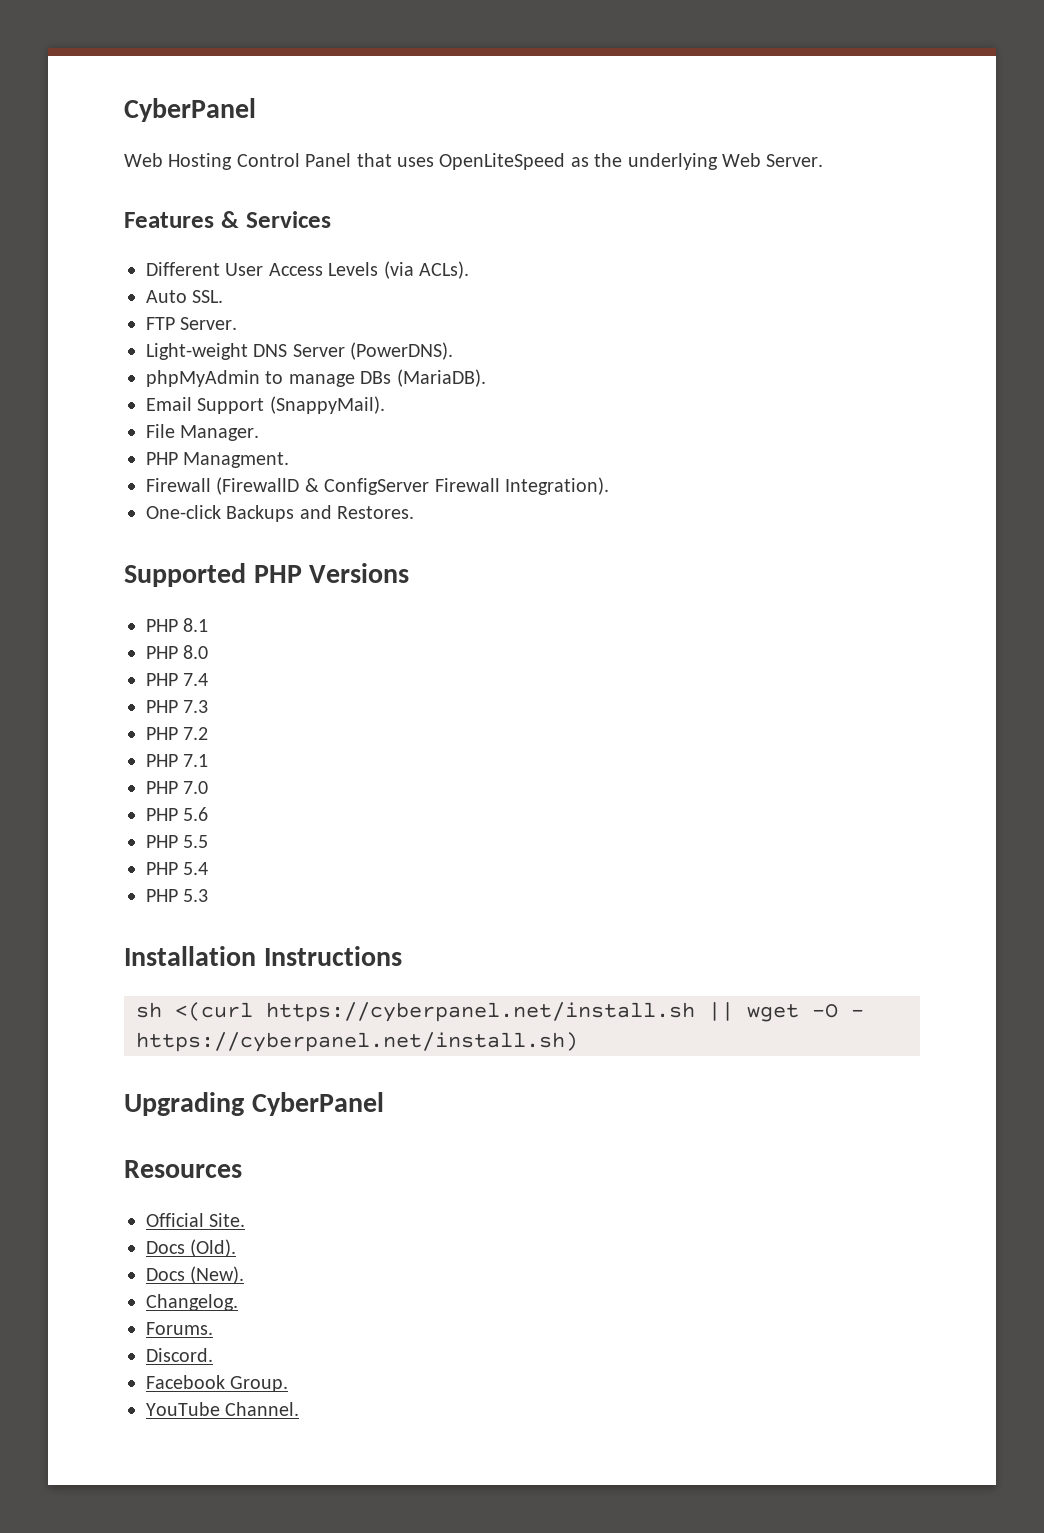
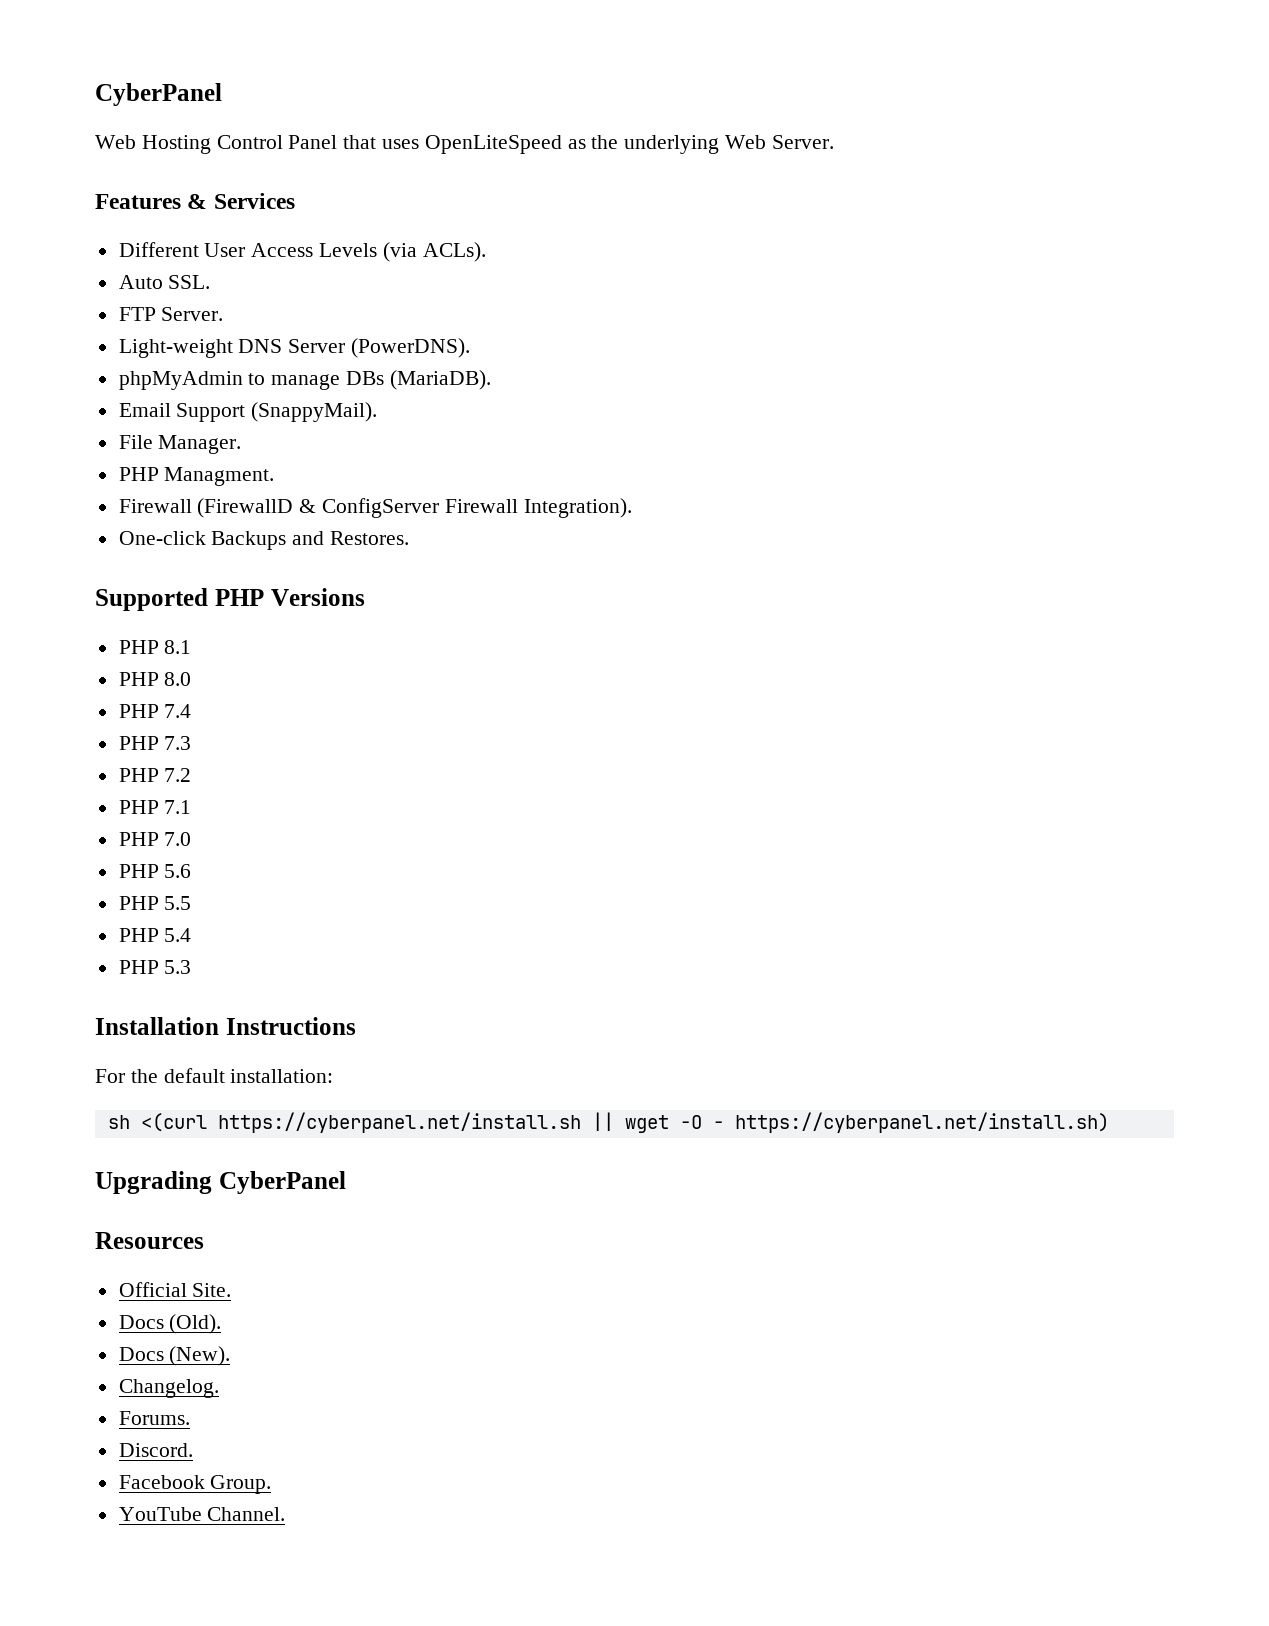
+ For the default installation:

